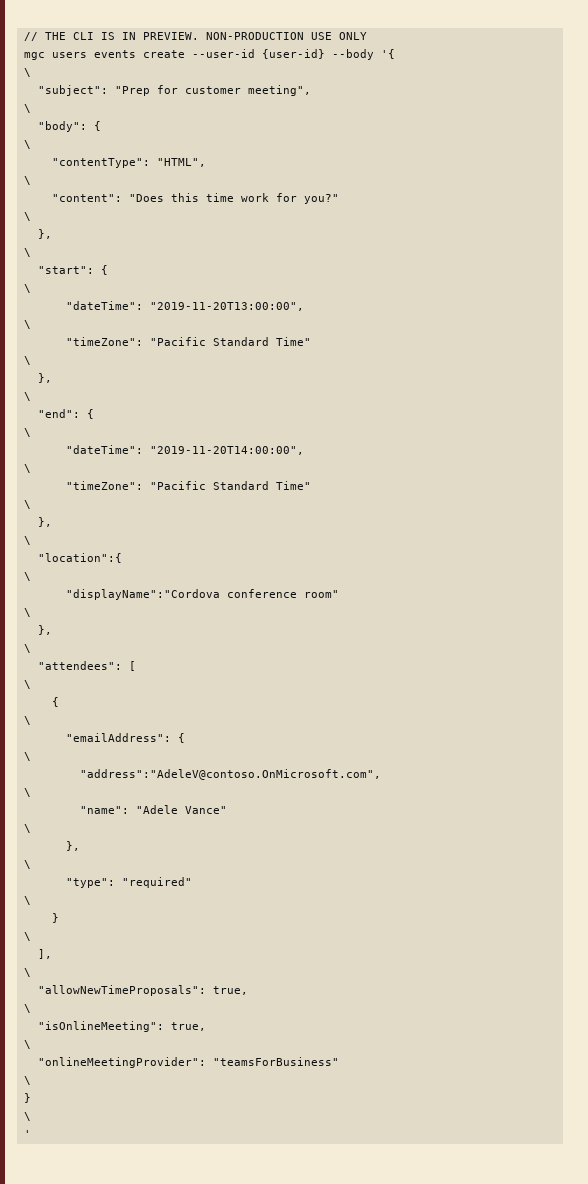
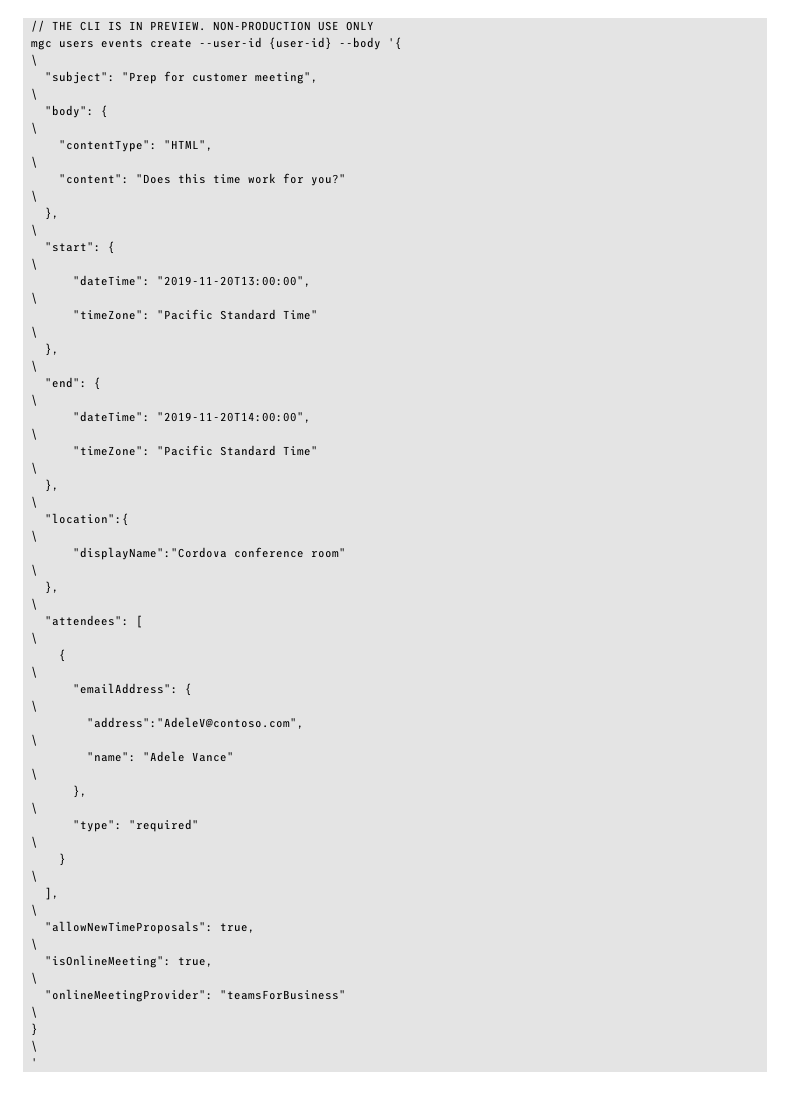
- "address":"AdeleV@contoso.OnMicrosoft.com",
+ "address":"AdeleV@contoso.com",

